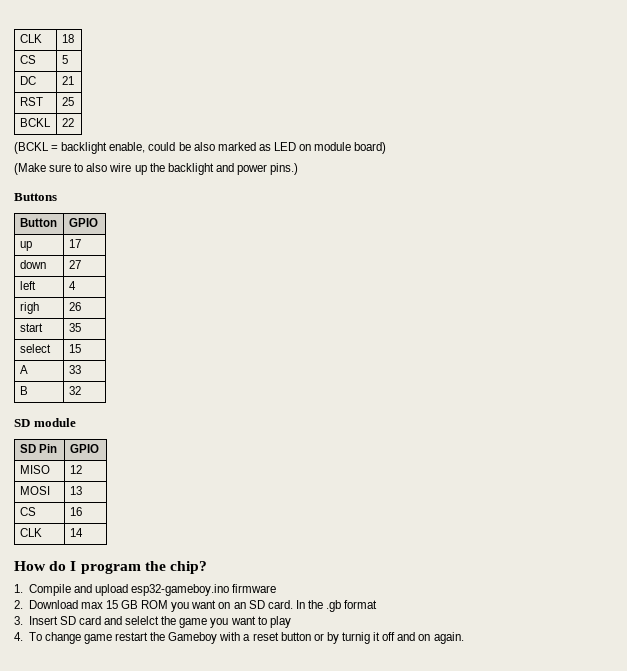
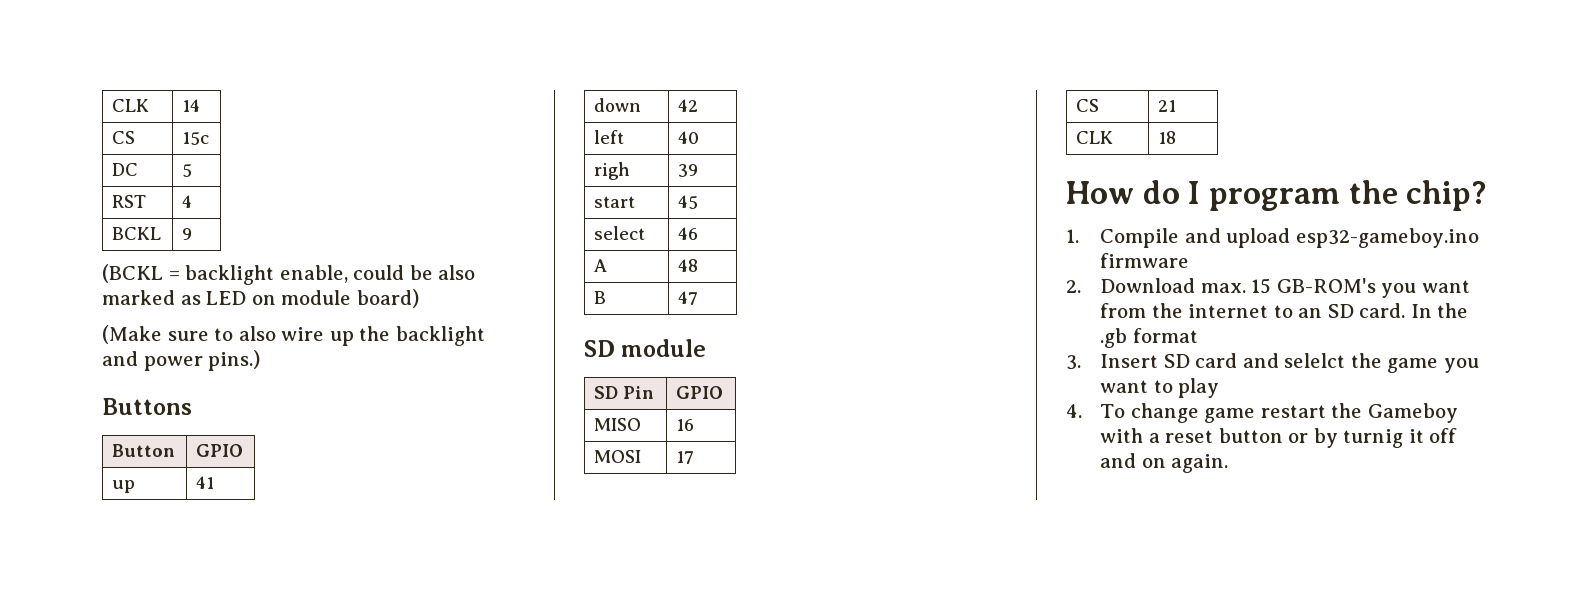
- CLK | 18
- CS | 5
+ CLK | 14
+ CS | 15c
- DC | 21
+ DC | 5
- RST | 25
+ RST | 4
- BCKL | 22
+ BCKL | 9
- up | 17
+ up | 41
- down | 27
+ down | 42
- left | 4
+ left | 40
- righ | 26
+ righ | 39
- start | 35
+ start | 45
- select | 15
+ select | 46
- A | 33
+ A | 48
- B | 32
+ B | 47
- MISO | 12
+ MISO | 16
- MOSI | 13
- CS | 16
- CLK | 14
+ MOSI | 17
+ CS | 21
+ CLK | 18
- 2. Download max 15 GB ROM you want on an SD card.
+ 2. Download max. 15 GB-ROM's you want from the internet to an SD card.

